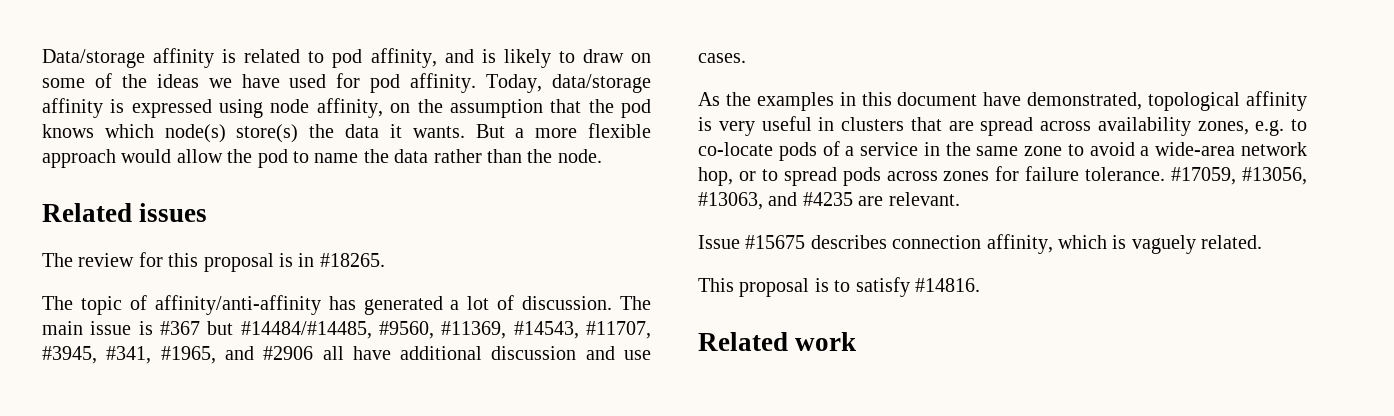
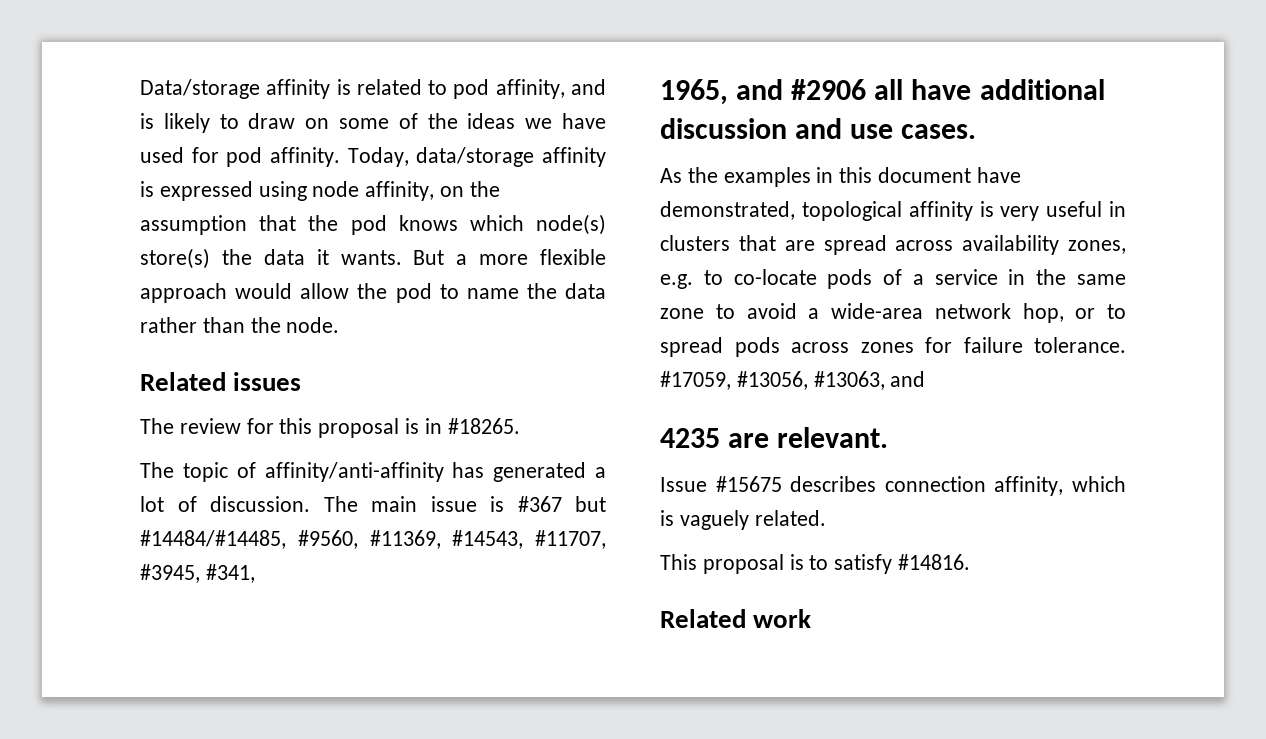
- The main issue is #367 but #14484/#14485, #9560, #11369, #14543, #11707, #3945, #341, #1965, and #2906 all have additional discussion and use cases.
+ The main issue is #367 but #14484/#14485, #9560, #11369, #14543, #11707, #3945, #341,
+ 1965, and #2906 all have additional discussion and use cases.
- #17059, #13056, #13063, and #4235 are relevant.
+ #17059, #13056, #13063, and
+ 4235 are relevant.

